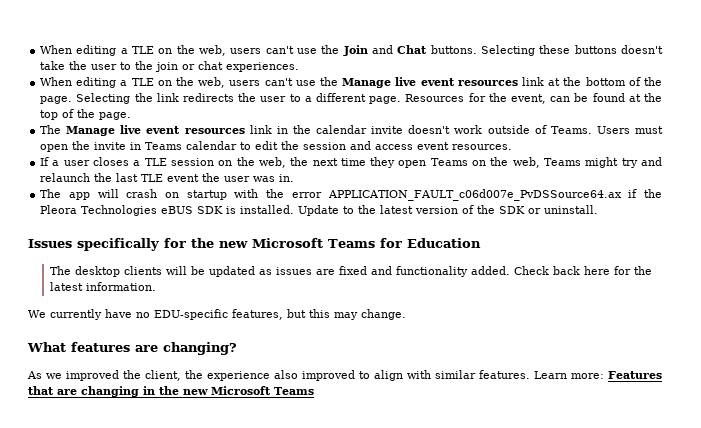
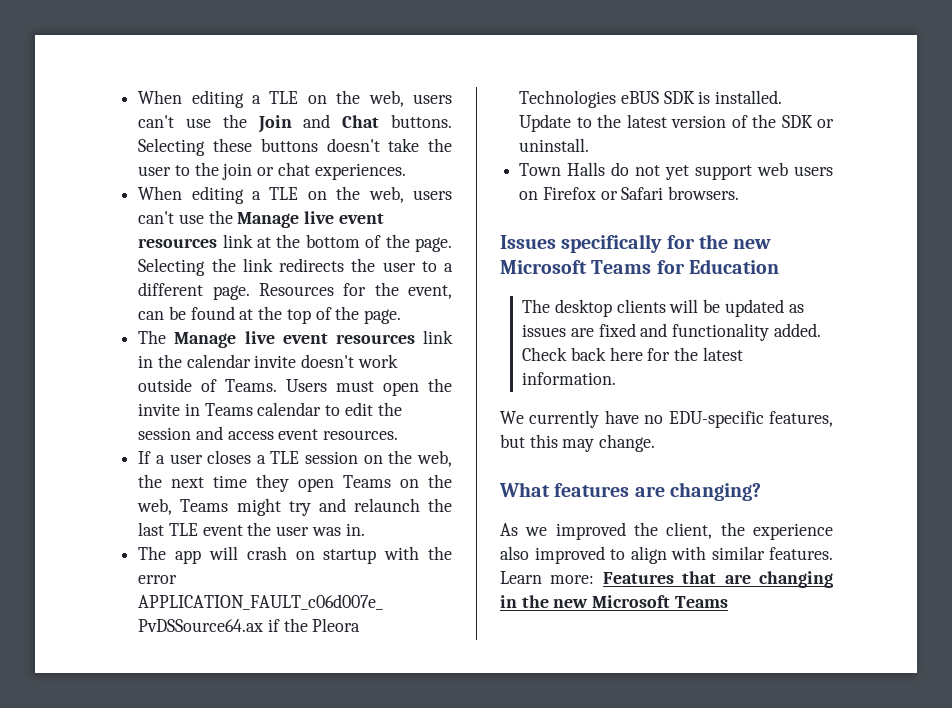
+ Town Halls do not yet support web users on Firefox or Safari browsers.

